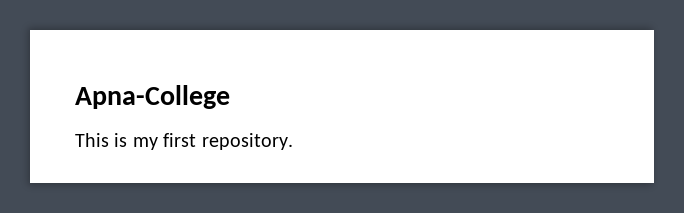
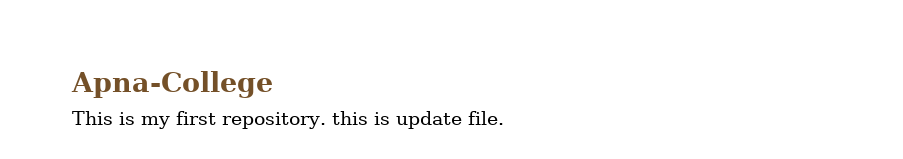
- This is my first repository.
+ This is my first repository. this is update file.

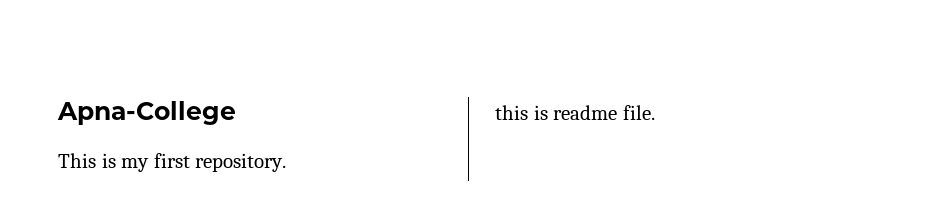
- This is my first repository. this is update file.
+ This is my first repository.
+ this is readme file.

